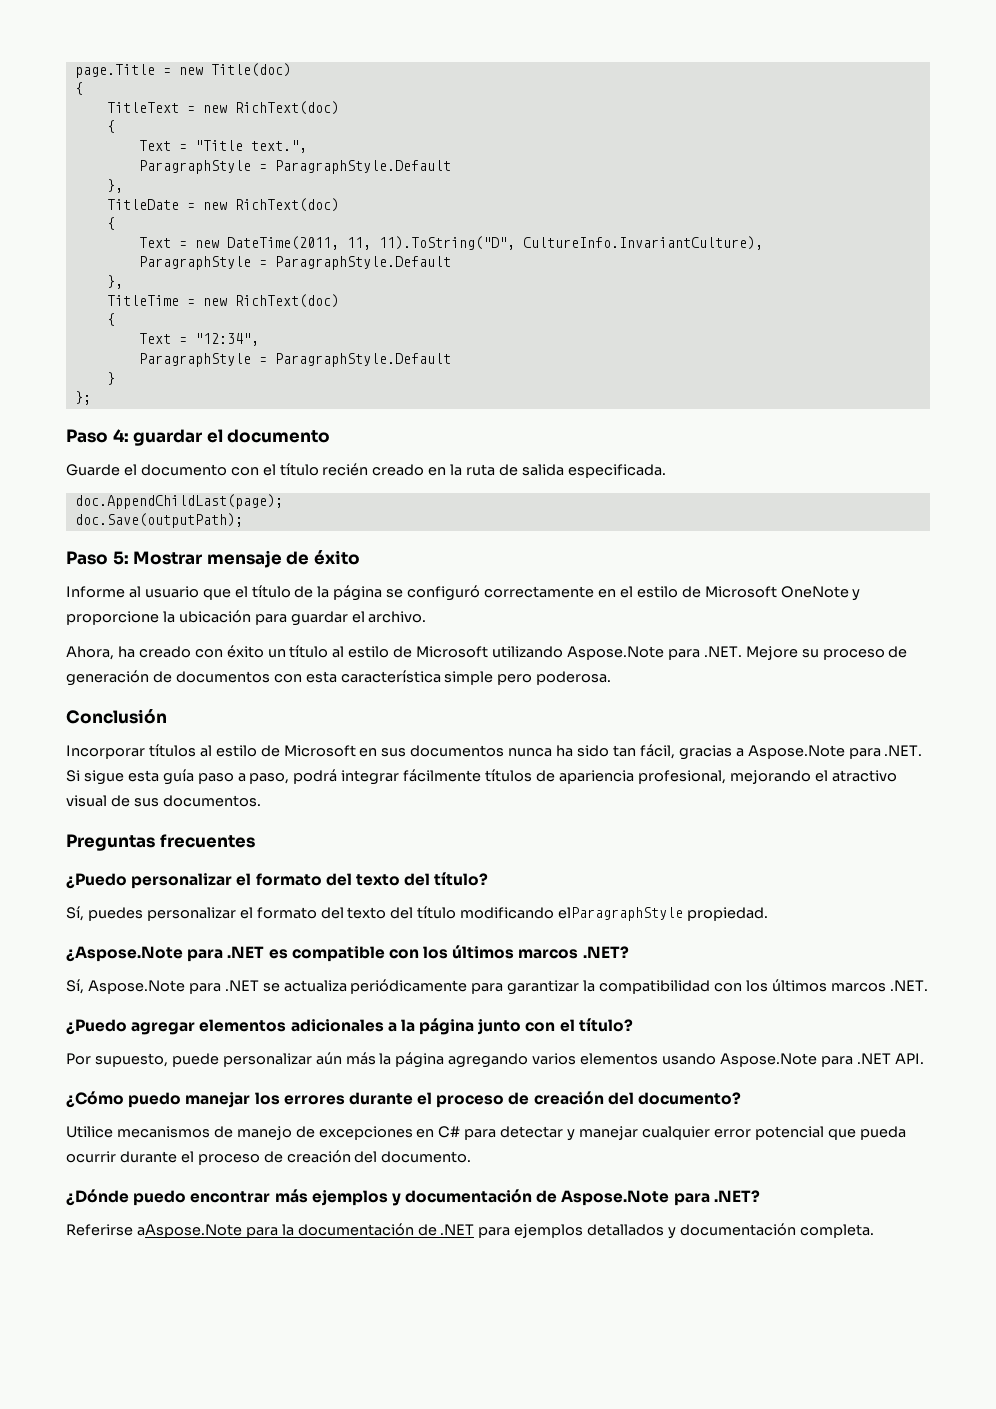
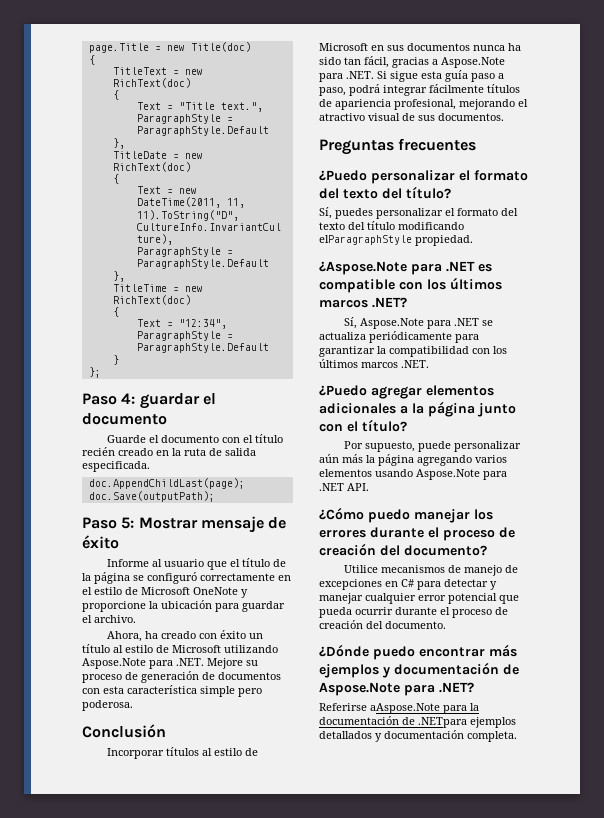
- Referirse aAspose.Note para la documentación de .NET para ejemplos detallados y documentación completa.
+ Referirse aAspose.Note para la documentación de .NETpara ejemplos detallados y documentación completa.

